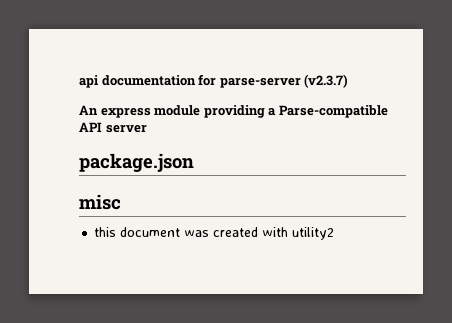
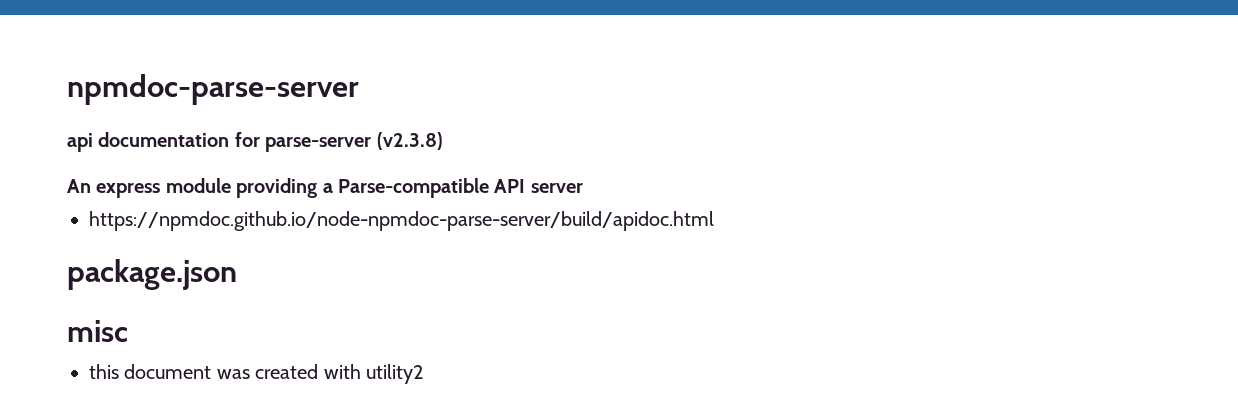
+ npmdoc-parse-server
- api documentation for parse-server (v2.3.7)
+ api documentation for parse-server (v2.3.8)
+ https://npmdoc.github.io/node-npmdoc-parse-server/build/apidoc.html

